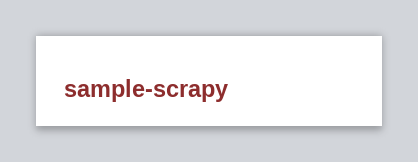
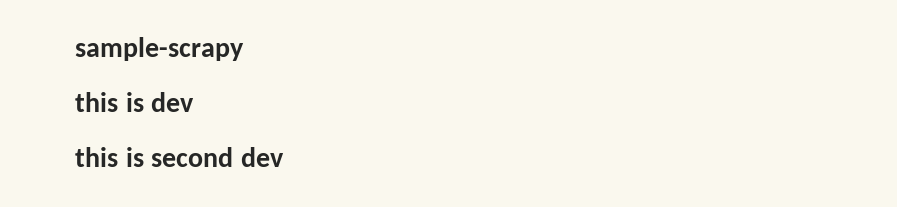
+ this is dev
+ this is second dev

